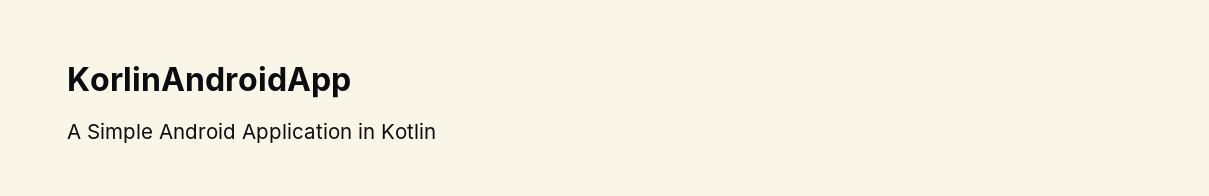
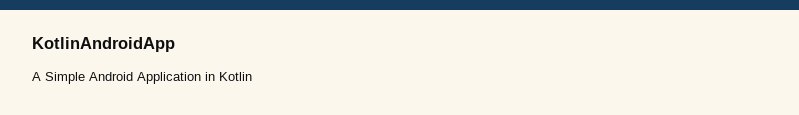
- KorlinAndroidApp
+ KotlinAndroidApp

